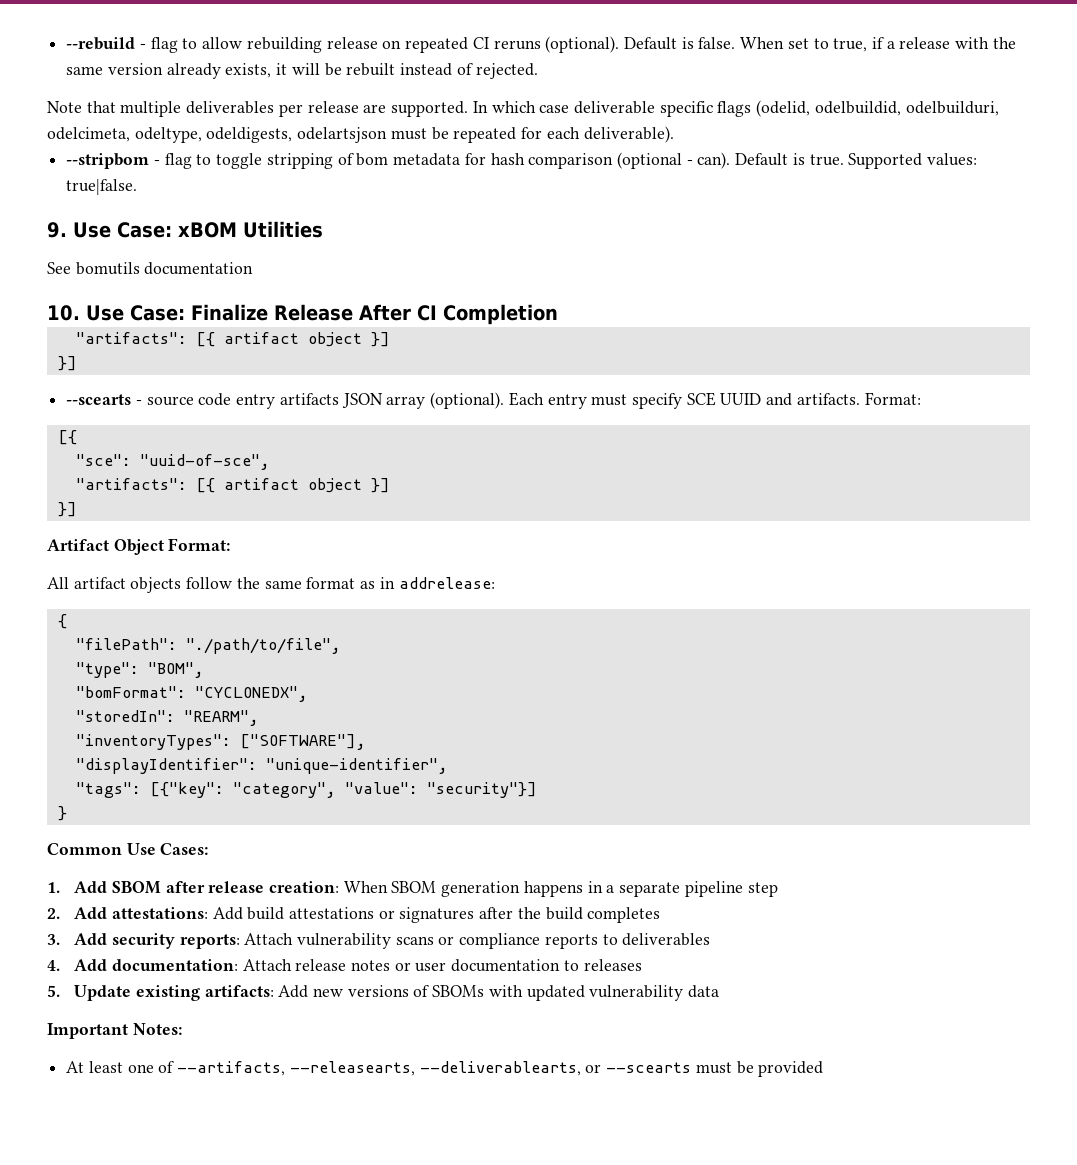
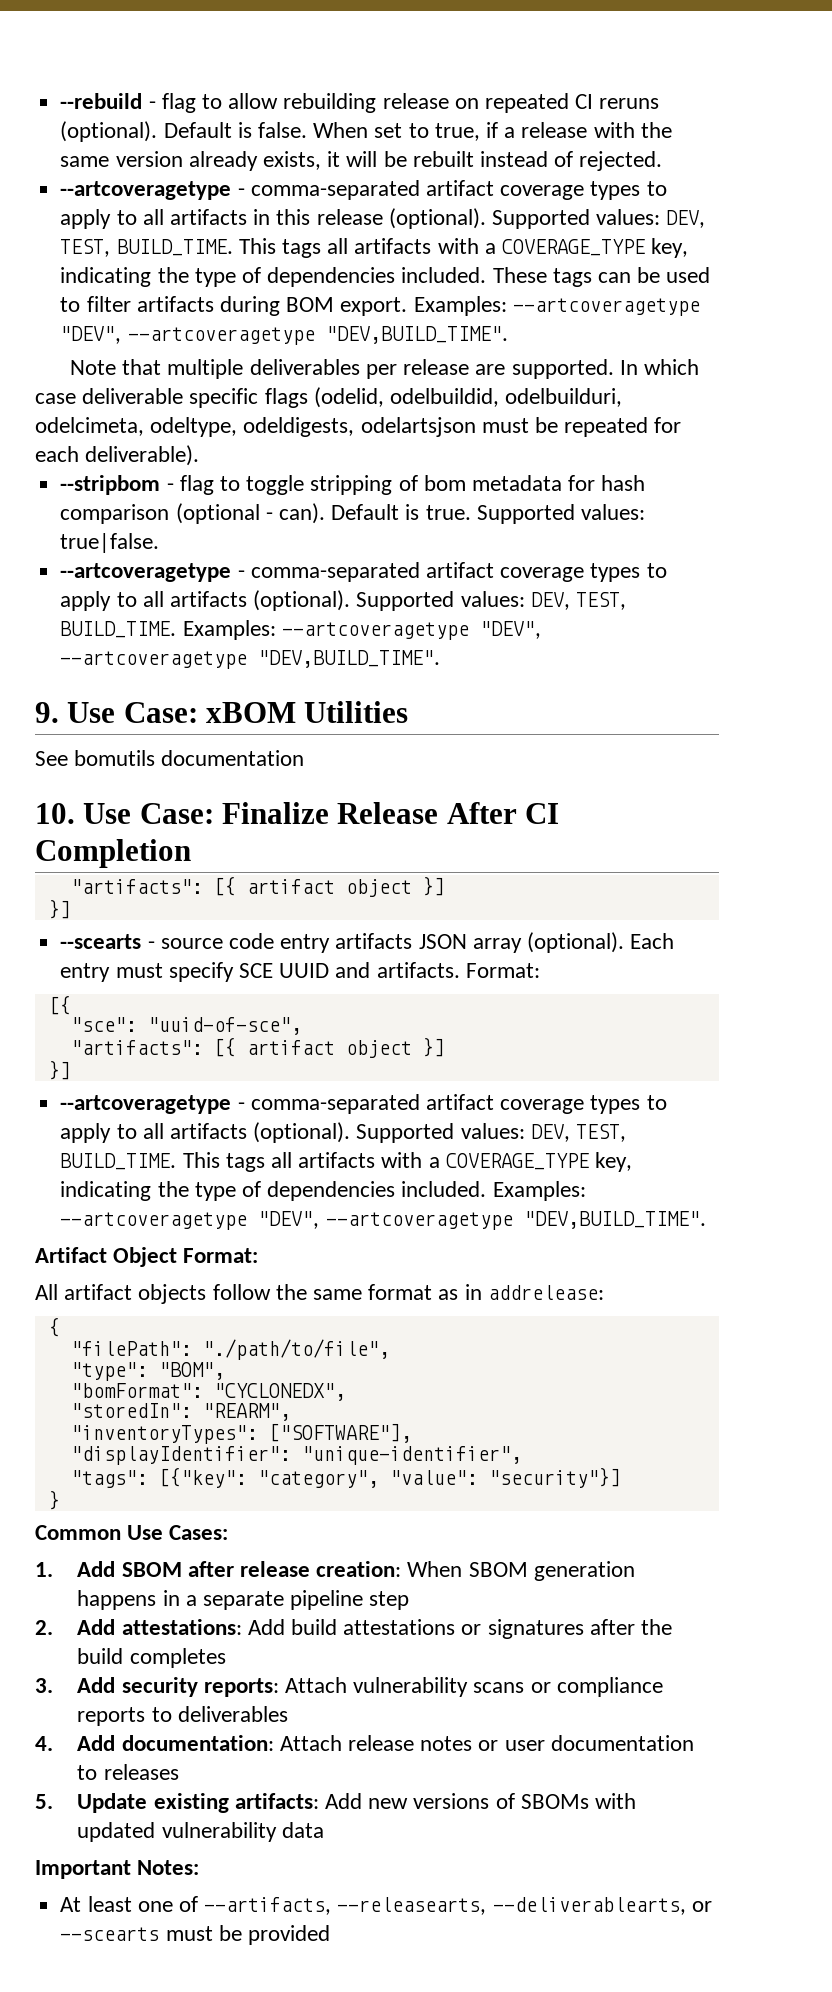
+ --artcoveragetype - comma-separated artifact coverage types to apply to all artifacts in this release (optional). Supported values: DEV, TEST, BUILD_TIME. This tags all artifacts with a COVERAGE_TYPE key, indicating the type of dependencies included. These tags can be used to filter artifacts during BOM export. Examples: --artcoveragetype "DEV", --artcoveragetype "DEV,BUILD_TIME".
+ --artcoveragetype - comma-separated artifact coverage types to apply to all artifacts (optional). Supported values: DEV, TEST, BUILD_TIME. Examples: --artcoveragetype "DEV", --artcoveragetype "DEV,BUILD_TIME".
+ --artcoveragetype - comma-separated artifact coverage types to apply to all artifacts (optional). Supported values: DEV, TEST, BUILD_TIME. This tags all artifacts with a COVERAGE_TYPE key, indicating the type of dependencies included. Examples: --artcoveragetype "DEV", --artcoveragetype "DEV,BUILD_TIME".

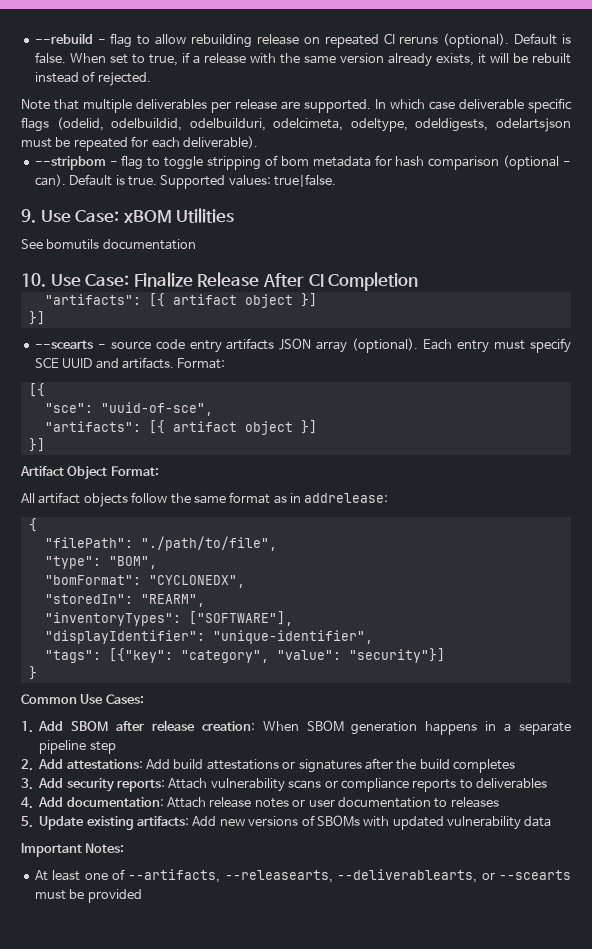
- --artcoveragetype - comma-separated artifact coverage types to apply to all artifacts in this release (optional). Supported values: DEV, TEST, BUILD_TIME. This tags all artifacts with a COVERAGE_TYPE key, indicating the type of dependencies included. These tags can be used to filter artifacts during BOM export. Examples: --artcoveragetype "DEV", --artcoveragetype "DEV,BUILD_TIME".
- --artcoveragetype - comma-separated artifact coverage types to apply to all artifacts (optional). Supported values: DEV, TEST, BUILD_TIME. Examples: --artcoveragetype "DEV", --artcoveragetype "DEV,BUILD_TIME".
- --artcoveragetype - comma-separated artifact coverage types to apply to all artifacts (optional). Supported values: DEV, TEST, BUILD_TIME. This tags all artifacts with a COVERAGE_TYPE key, indicating the type of dependencies included. Examples: --artcoveragetype "DEV", --artcoveragetype "DEV,BUILD_TIME".

